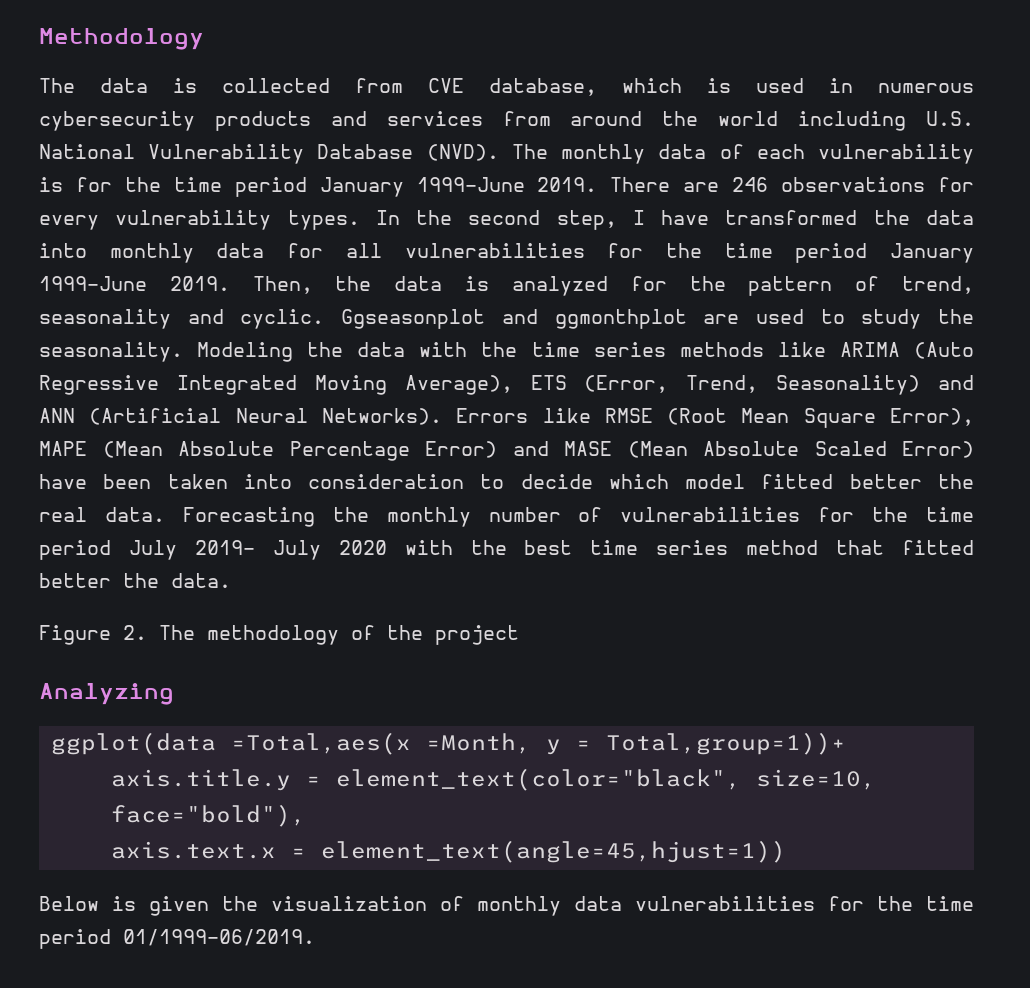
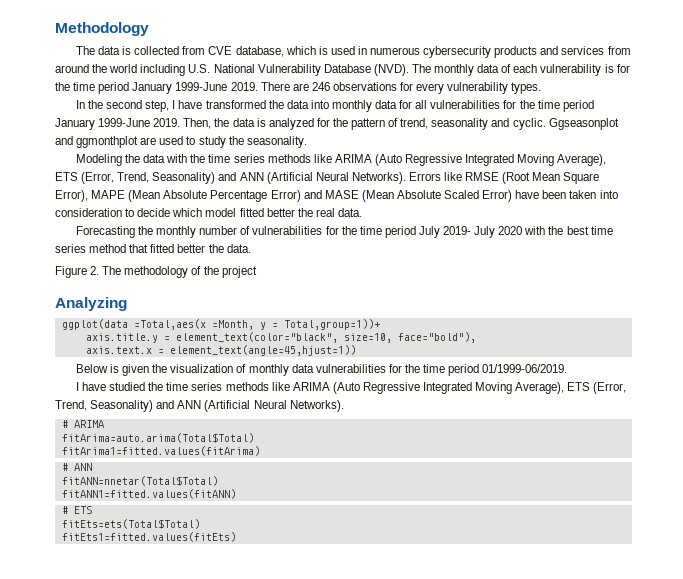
- There are 246 observations for every vulnerability types. In the second step, I have transformed the data into monthly data for all vulnerabilities for the time period January 1999-June 2019.
+ There are 246 observations for every vulnerability types.
+ In the second step, I have transformed the data into monthly data for all vulnerabilities for the time period January 1999-June 2019.
- Ggseasonplot and ggmonthplot are used to study the seasonality. Modeling the data with the time series methods like ARIMA (Auto Regressive Integrated Moving Average), ETS (Error, Trend, Seasonality) and ANN (Artificial Neural Networks).
+ Ggseasonplot and ggmonthplot are used to study the seasonality.
+ Modeling the data with the time series methods like ARIMA (Auto Regressive Integrated Moving Average), ETS (Error, Trend, Seasonality) and ANN (Artificial Neural Networks).
- Errors like RMSE (Root Mean Square Error), MAPE (Mean Absolute Percentage Error) and MASE (Mean Absolute Scaled Error) have been taken into consideration to decide which model fitted better the real data. Forecasting the monthly number of vulnerabilities for the time period July 2019- July 2020 with the best time series method that fitted better the data.
+ Errors like RMSE (Root Mean Square Error), MAPE (Mean Absolute Percentage Error) and MASE (Mean Absolute Scaled Error) have been taken into consideration to decide which model fitted better the real data.
+ Forecasting the monthly number of vulnerabilities for the time period July 2019- July 2020 with the best time series method that fitted better the data.
+ I have studied the time series methods like ARIMA (Auto Regressive Integrated Moving Average), ETS (Error, Trend, Seasonality) and ANN (Artificial Neural Networks).
+ # ARIMA
+ fitArima=auto.arima(Total$Total)
+ fitArima1=fitted.values(fitArima)
+ # ANN
+ fitANN=nnetar(Total$Total)
+ fitANN1=fitted.values(fitANN)
+ # ETS
+ fitEts=ets(Total$Total)
+ fitEts1=fitted.values(fitEts)

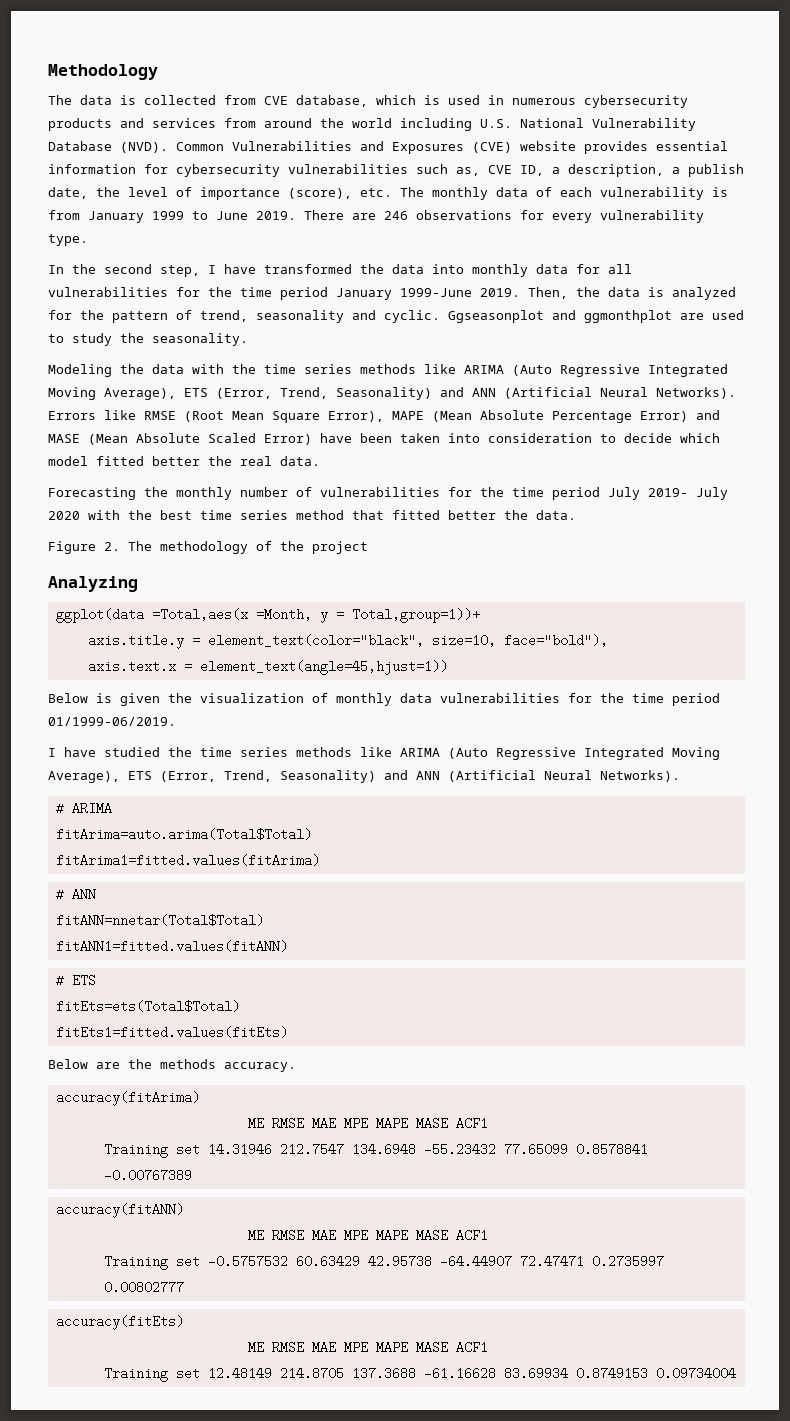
- The monthly data of each vulnerability is for the time period January 1999-June 2019.
+ Common Vulnerabilities and Exposures (CVE) website provides essential information for cybersecurity vulnerabilities such as, CVE ID, a description, a publish date, the level of importance (score), etc. The monthly data of each vulnerability is from January 1999 to June 2019.
- There are 246 observations for every vulnerability types.
+ There are 246 observations for every vulnerability type.
+ Below are the methods accuracy.
+ accuracy(fitArima)
+ ME RMSE MAE MPE MAPE MASE ACF1
+ Training set 14.31946 212.7547 134.6948 -55.23432 77.65099 0.8578841 -0.00767389
+ accuracy(fitANN)
+ ME RMSE MAE MPE MAPE MASE ACF1
+ Training set -0.5757532 60.63429 42.95738 -64.44907 72.47471 0.2735997 0.00802777
+ accuracy(fitEts)
+ ME RMSE MAE MPE MAPE MASE ACF1
+ Training set 12.48149 214.8705 137.3688 -61.16628 83.69934 0.8749153 0.09734004

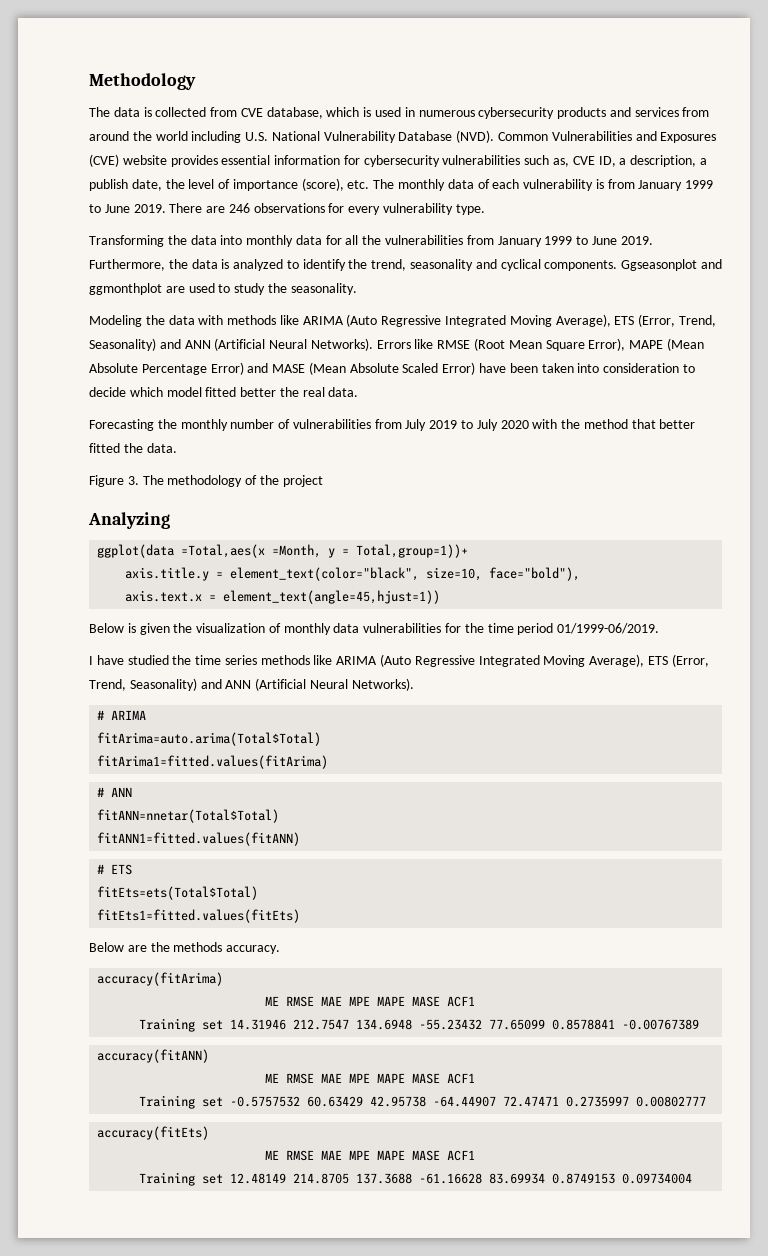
- In the second step, I have transformed the data into monthly data for all vulnerabilities for the time period January 1999-June 2019. Then, the data is analyzed for the pattern of trend, seasonality and cyclic.
+ Transforming the data into monthly data for all the vulnerabilities from January 1999 to June 2019. Furthermore, the data is analyzed to identify the trend, seasonality and cyclical components.
- Modeling the data with the time series methods like ARIMA (Auto Regressive Integrated Moving Average), ETS (Error, Trend, Seasonality) and ANN (Artificial Neural Networks).
+ Modeling the data with methods like ARIMA (Auto Regressive Integrated Moving Average), ETS (Error, Trend, Seasonality) and ANN (Artificial Neural Networks).
- Forecasting the monthly number of vulnerabilities for the time period July 2019- July 2020 with the best time series method that fitted better the data.
+ Forecasting the monthly number of vulnerabilities from July 2019 to July 2020 with the method that better fitted the data.
- Figure 2. The methodology of the project
+ Figure 3. The methodology of the project

